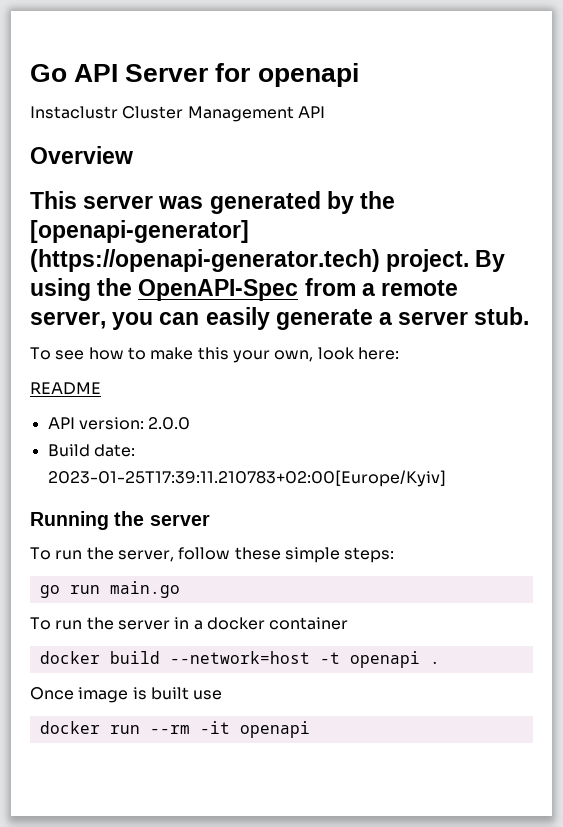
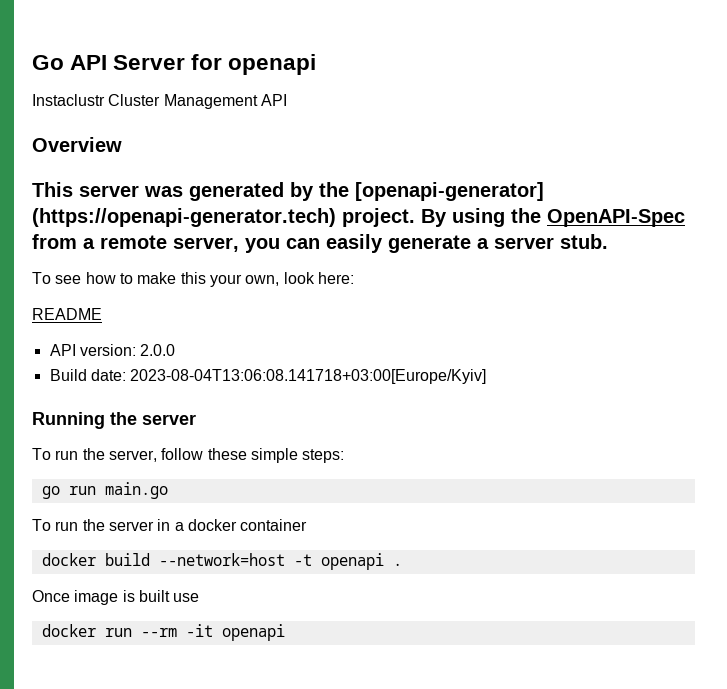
- Build date: 2023-01-25T17:39:11.210783+02:00[Europe/Kyiv]
+ Build date: 2023-08-04T13:06:08.141718+03:00[Europe/Kyiv]

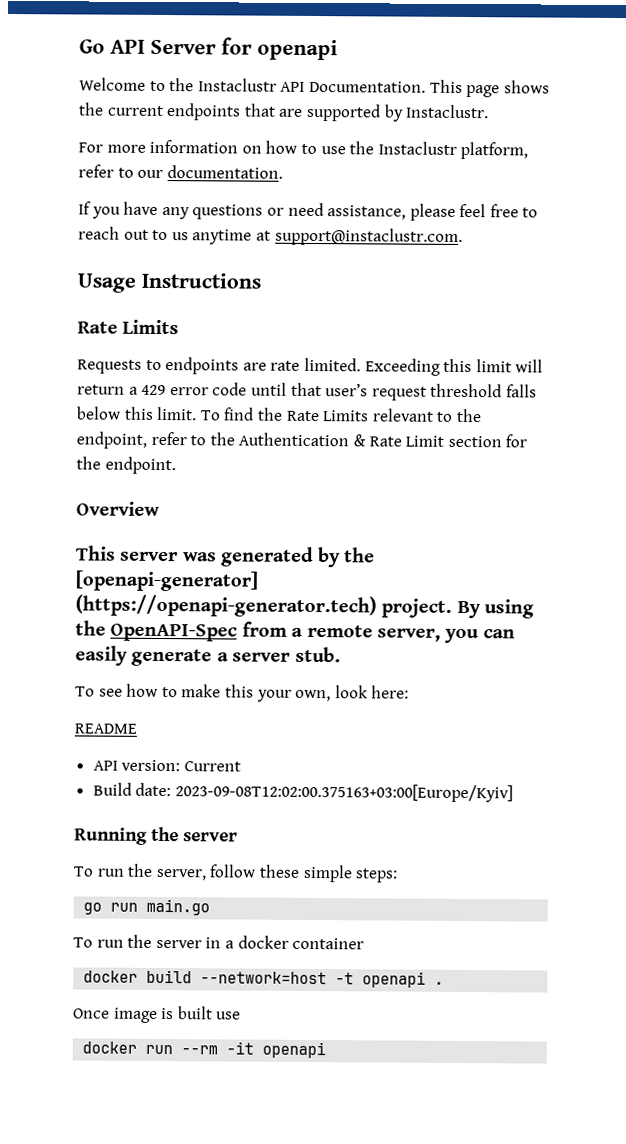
- Instaclustr Cluster Management API
+ Welcome to the Instaclustr API Documentation. This page shows the current endpoints that are supported by Instaclustr.
+ For more information on how to use the Instaclustr platform, refer to our documentation.
+ If you have any questions or need assistance, please feel free to reach out to us anytime at support@instaclustr.com.
+ Usage Instructions
+ Rate Limits
+ Requests to endpoints are rate limited. Exceeding this limit will return a 429 error code until that user’s request threshold falls below this limit. To find the Rate Limits relevant to the endpoint, refer to the Authentication & Rate Limit section for the endpoint.
- API version: 2.0.0
+ API version: Current
- Build date: 2023-08-04T13:06:08.141718+03:00[Europe/Kyiv]
+ Build date: 2023-09-08T12:02:00.375163+03:00[Europe/Kyiv]

